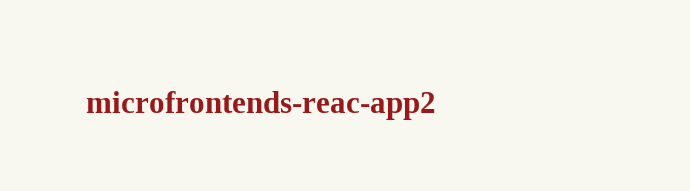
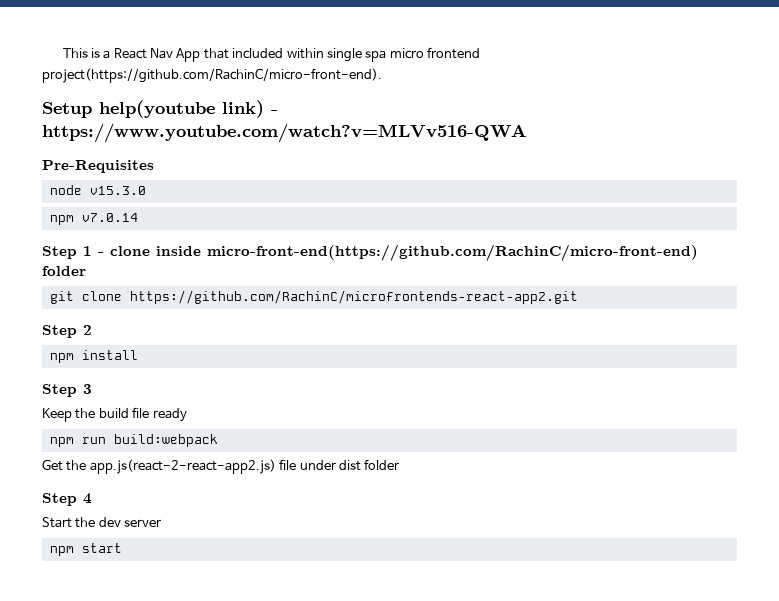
- microfrontends-reac-app2
+ This is a React Nav App that included within single spa micro frontend project(https://github.com/RachinC/micro-front-end).
+ Setup help(youtube link) - https://www.youtube.com/watch?v=MLVv516-QWA
+ Pre-Requisites
+ node v15.3.0
+ npm v7.0.14
+ Step 1 - clone inside micro-front-end(https://github.com/RachinC/micro-front-end) folder
+ git clone https://github.com/RachinC/microfrontends-react-app2.git
+ Step 2
+ npm install
+ Step 3
+ Keep the build file ready
+ npm run build:webpack
+ Get the app.js(react-2-react-app2.js) file under dist folder
+ Step 4
+ Start the dev server
+ npm start

